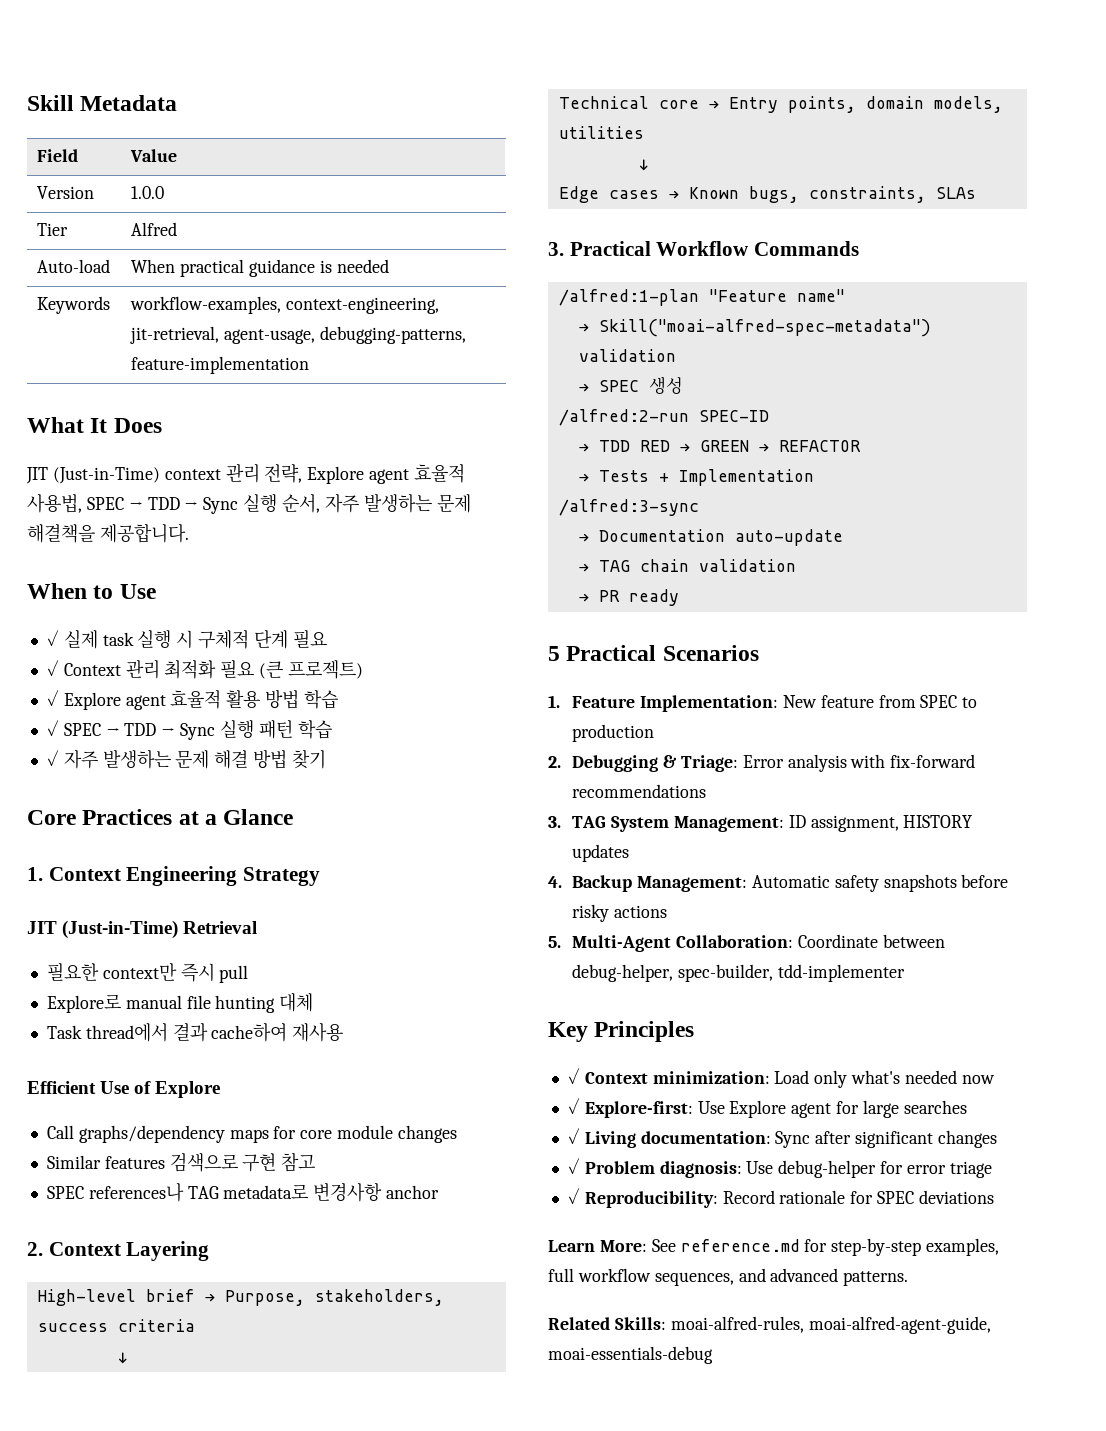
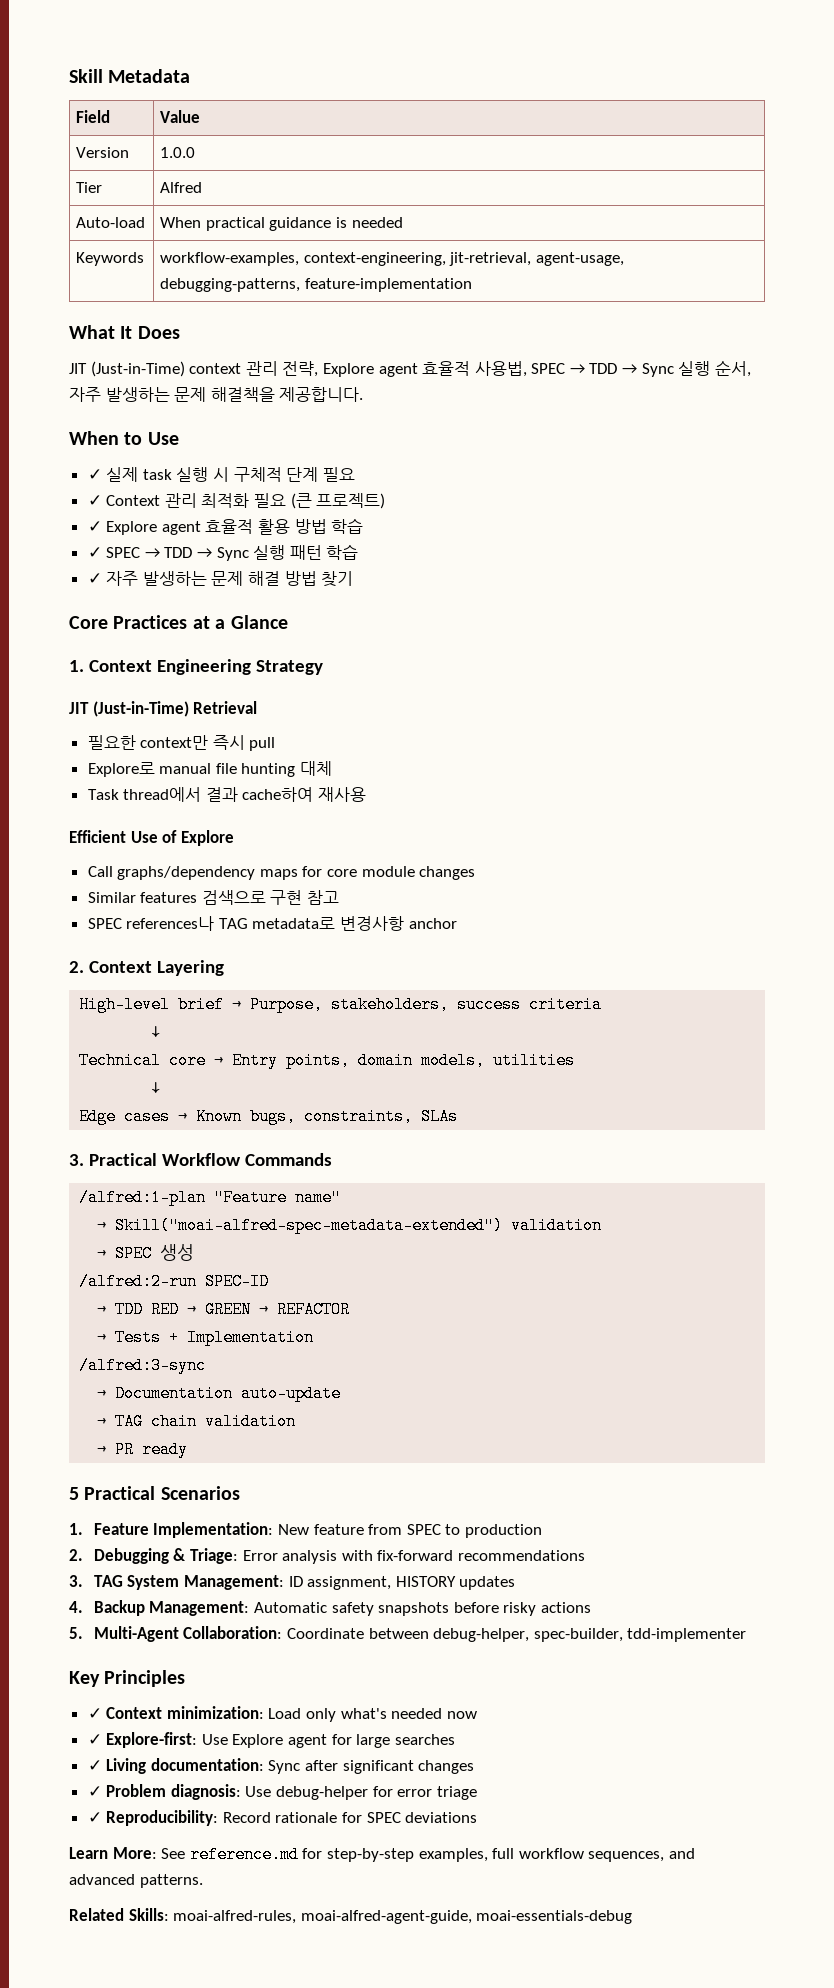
- → Skill("moai-alfred-spec-metadata") validation
+ → Skill("moai-alfred-spec-metadata-extended") validation

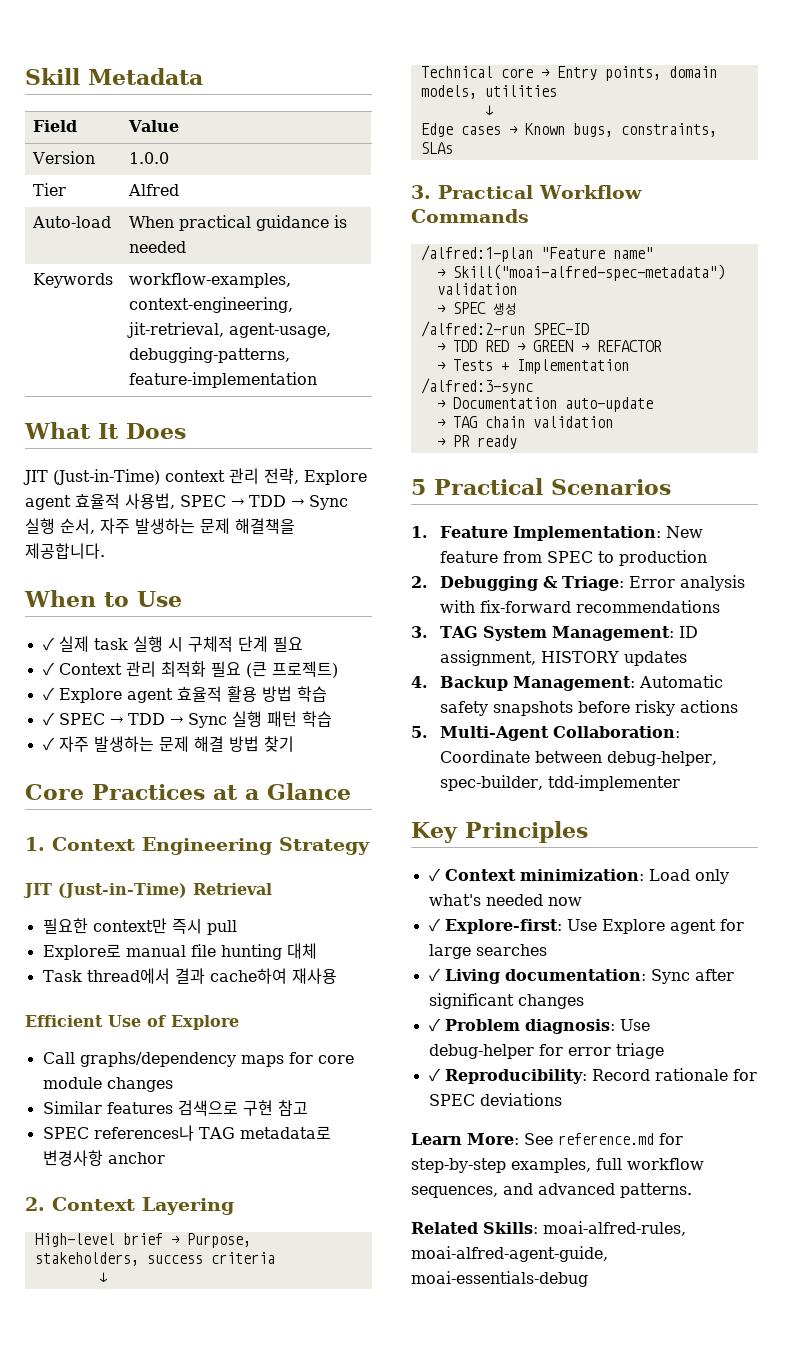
- → Skill("moai-alfred-spec-metadata-extended") validation
+ → Skill("moai-alfred-spec-metadata") validation

